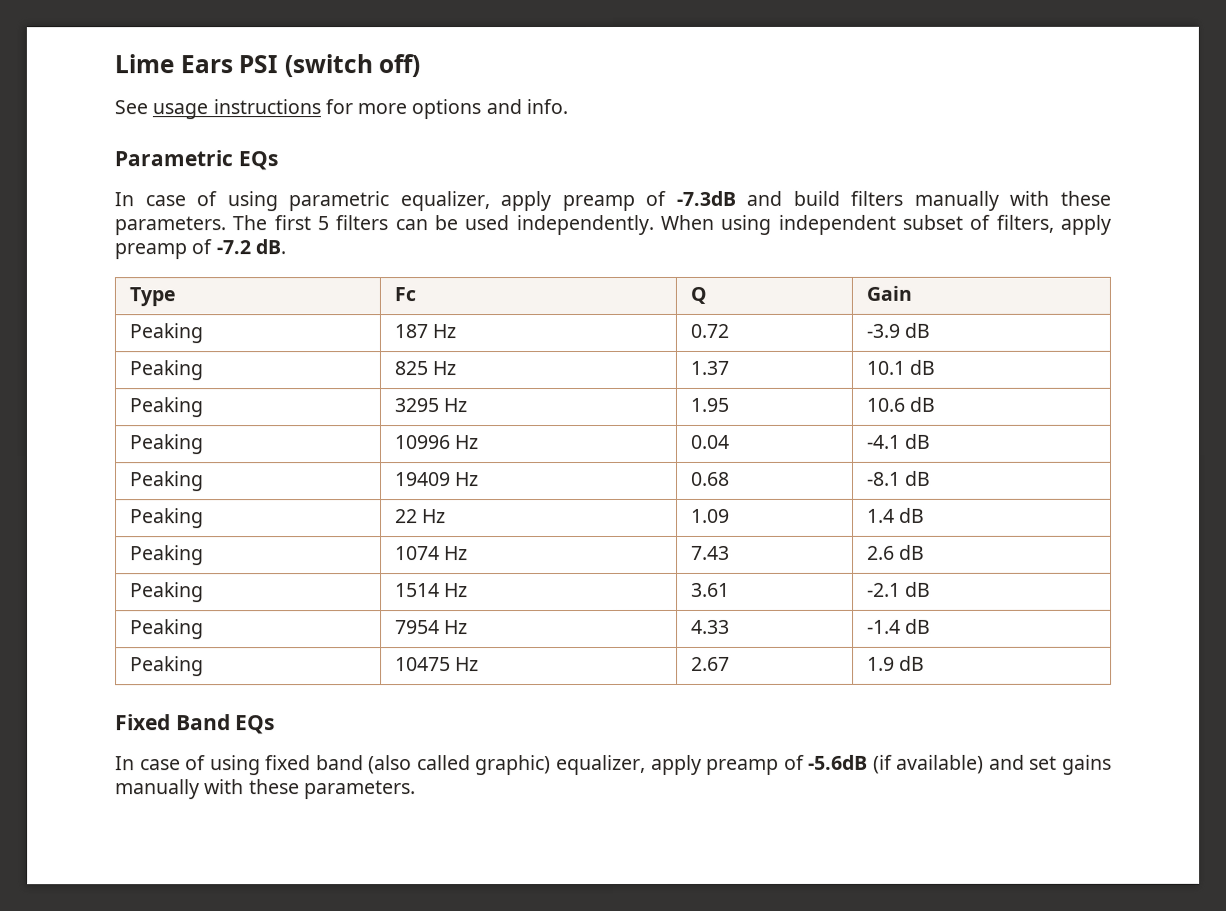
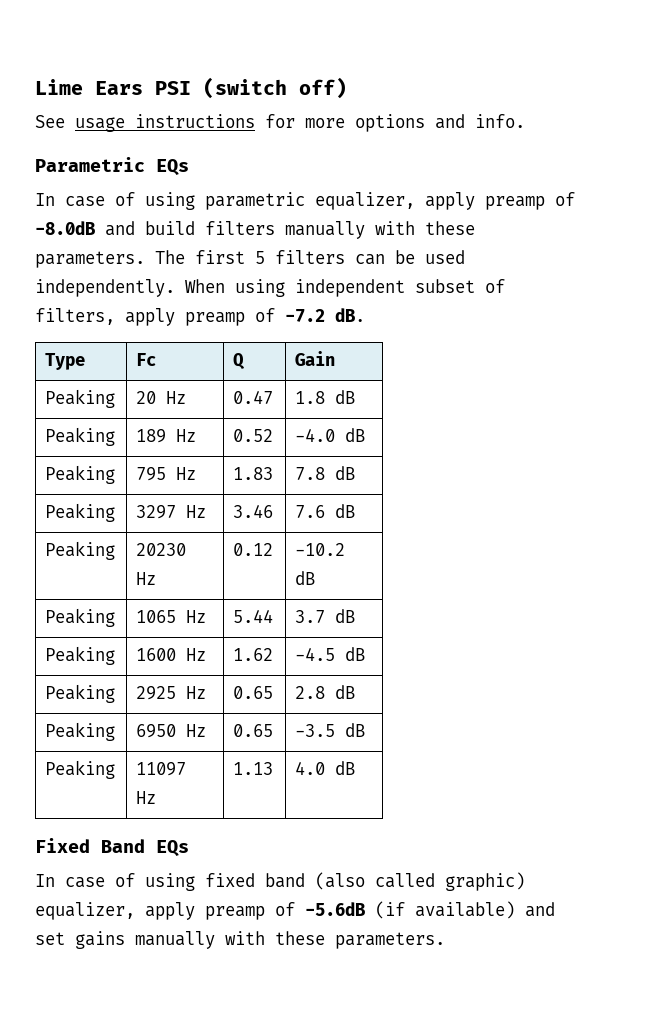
- In case of using parametric equalizer, apply preamp of -7.3dB and build filters manually with these parameters.
+ In case of using parametric equalizer, apply preamp of -8.0dB and build filters manually with these parameters.
- Peaking | 187 Hz | 0.72 | -3.9 dB
- Peaking | 825 Hz | 1.37 | 10.1 dB
- Peaking | 3295 Hz | 1.95 | 10.6 dB
- Peaking | 10996 Hz | 0.04 | -4.1 dB
- Peaking | 19409 Hz | 0.68 | -8.1 dB
- Peaking | 22 Hz | 1.09 | 1.4 dB
- Peaking | 1074 Hz | 7.43 | 2.6 dB
- Peaking | 1514 Hz | 3.61 | -2.1 dB
- Peaking | 7954 Hz | 4.33 | -1.4 dB
- Peaking | 10475 Hz | 2.67 | 1.9 dB
+ Peaking | 20 Hz | 0.47 | 1.8 dB
+ Peaking | 189 Hz | 0.52 | -4.0 dB
+ Peaking | 795 Hz | 1.83 | 7.8 dB
+ Peaking | 3297 Hz | 3.46 | 7.6 dB
+ Peaking | 20230 Hz | 0.12 | -10.2 dB
+ Peaking | 1065 Hz | 5.44 | 3.7 dB
+ Peaking | 1600 Hz | 1.62 | -4.5 dB
+ Peaking | 2925 Hz | 0.65 | 2.8 dB
+ Peaking | 6950 Hz | 0.65 | -3.5 dB
+ Peaking | 11097 Hz | 1.13 | 4.0 dB

